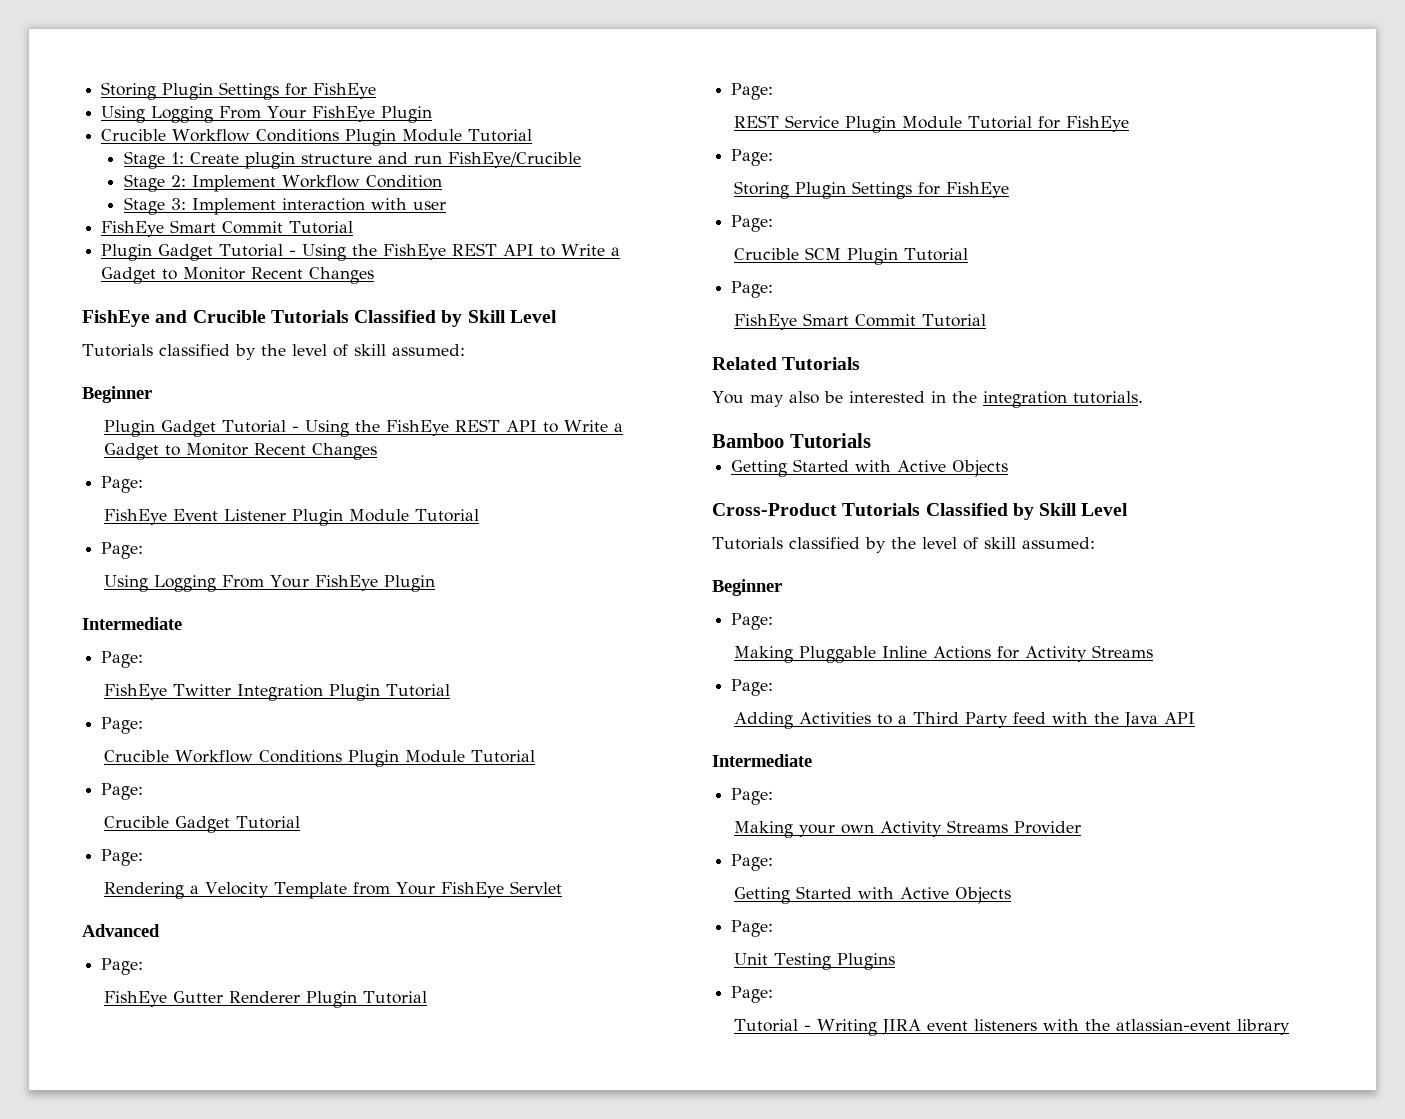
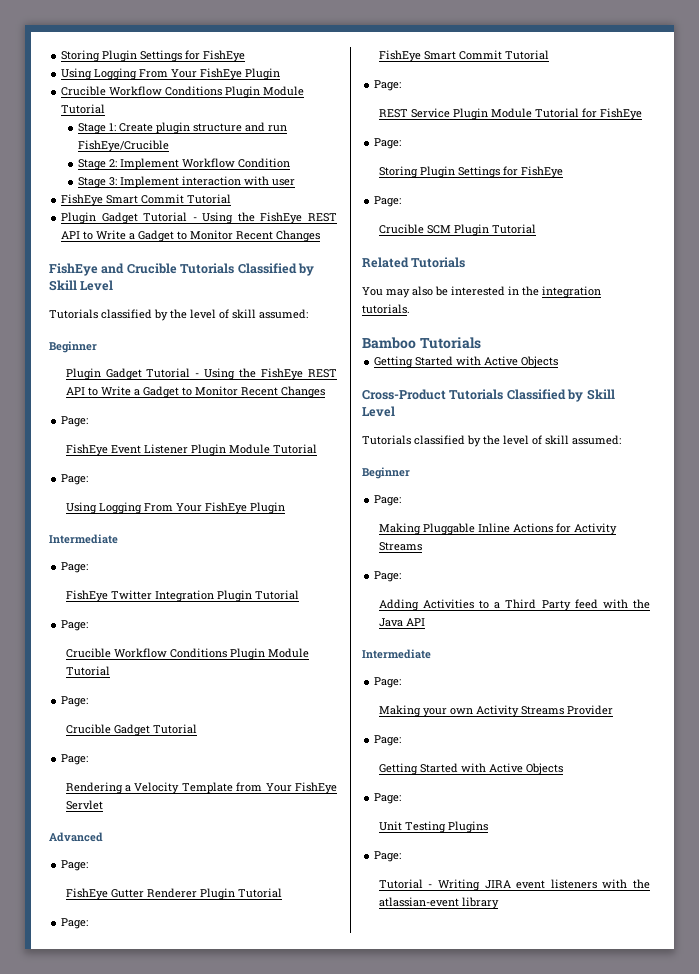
  FishEye Gutter Renderer Plugin Tutorial
+ Page:
+ FishEye Smart Commit Tutorial
  Crucible SCM Plugin Tutorial
- Page:
- FishEye Smart Commit Tutorial

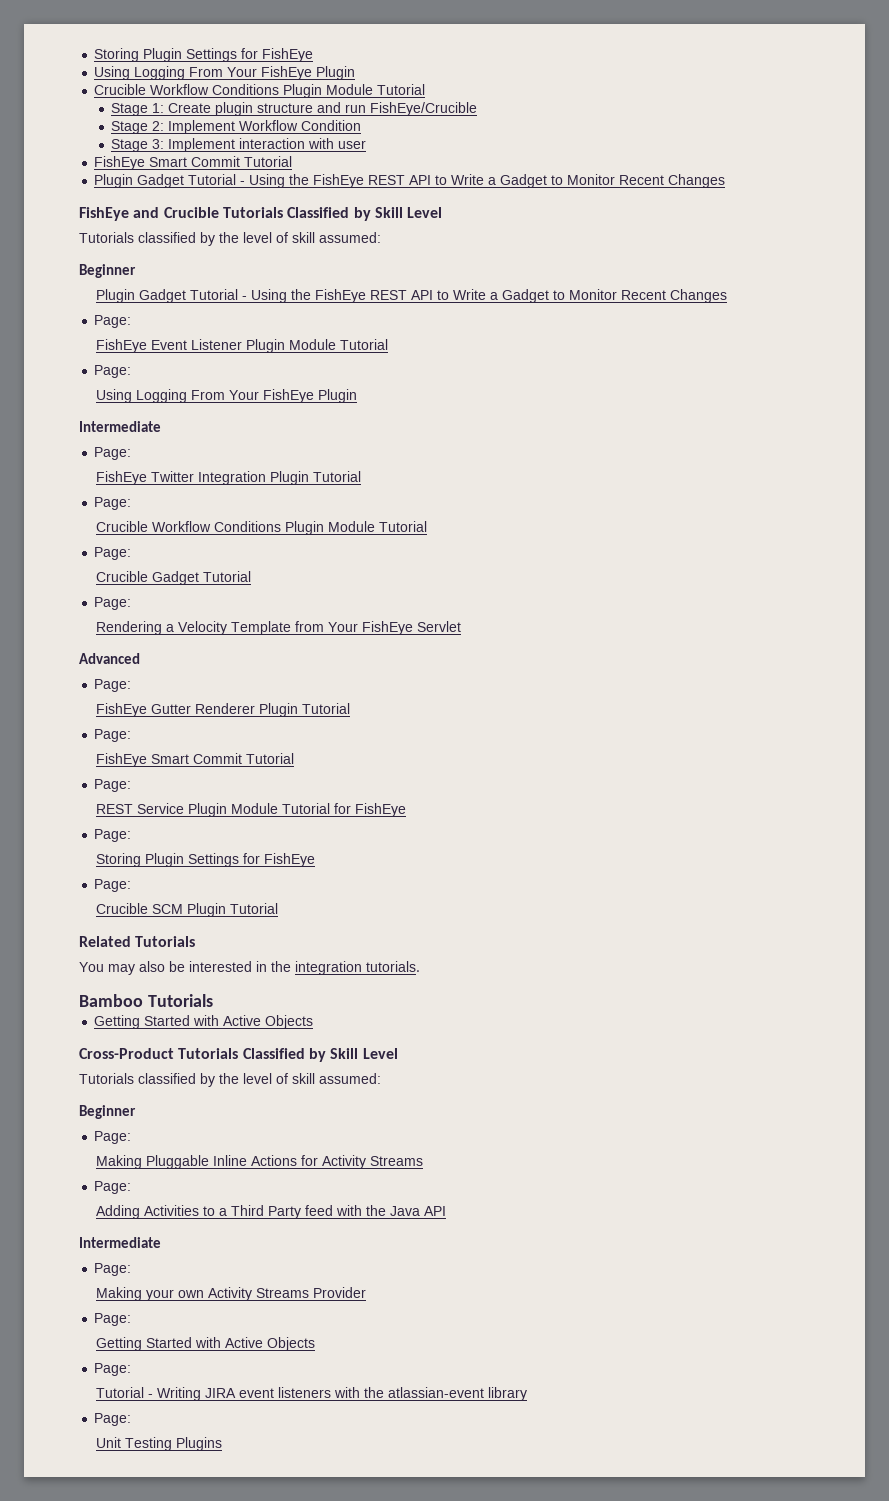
- Unit Testing Plugins
- Page:
  Tutorial - Writing JIRA event listeners with the atlassian-event library
+ Page:
+ Unit Testing Plugins

